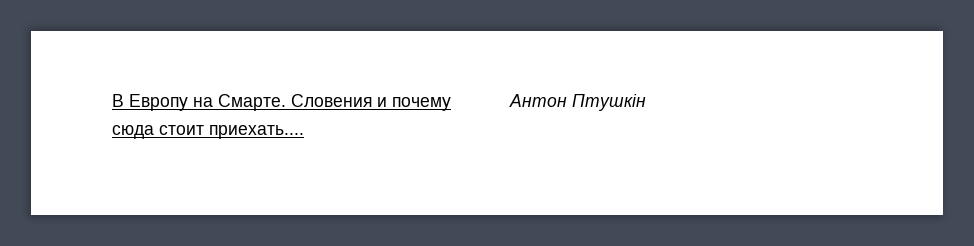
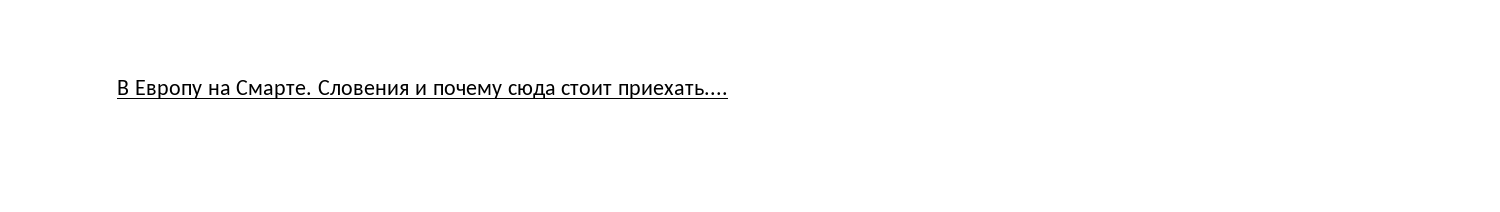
- Антон Птушкін

